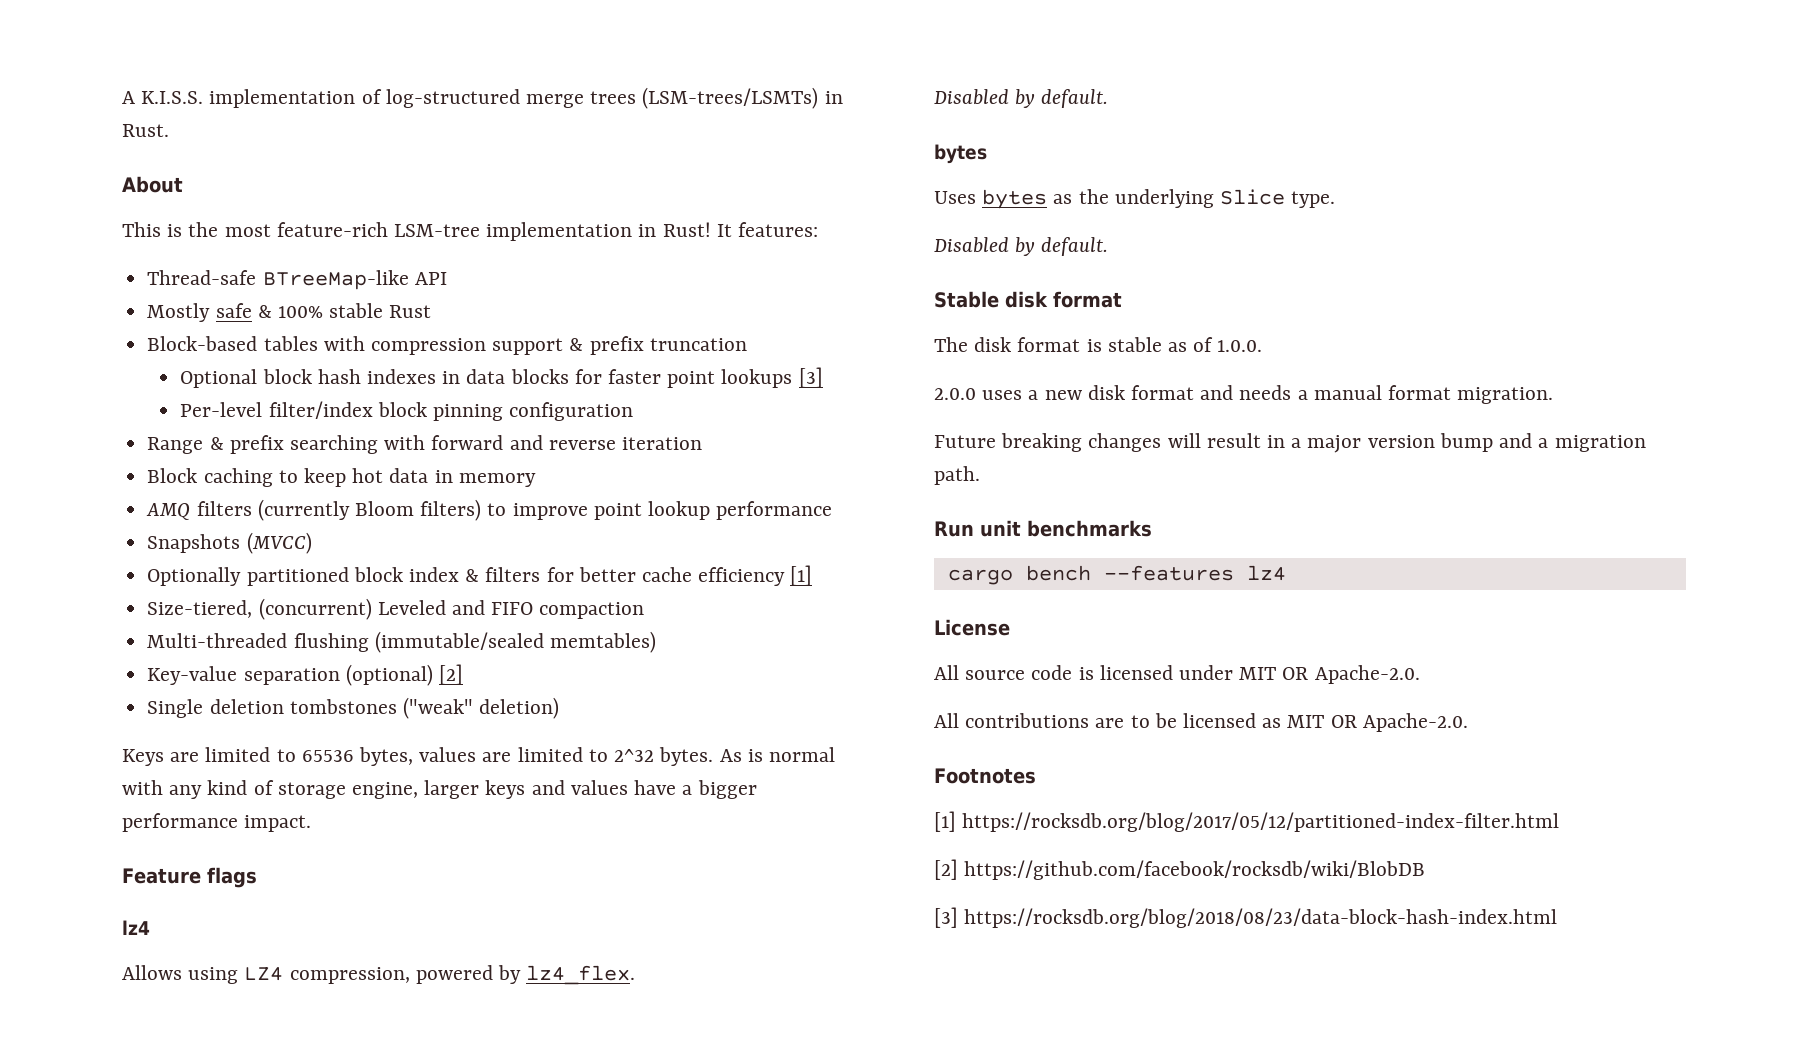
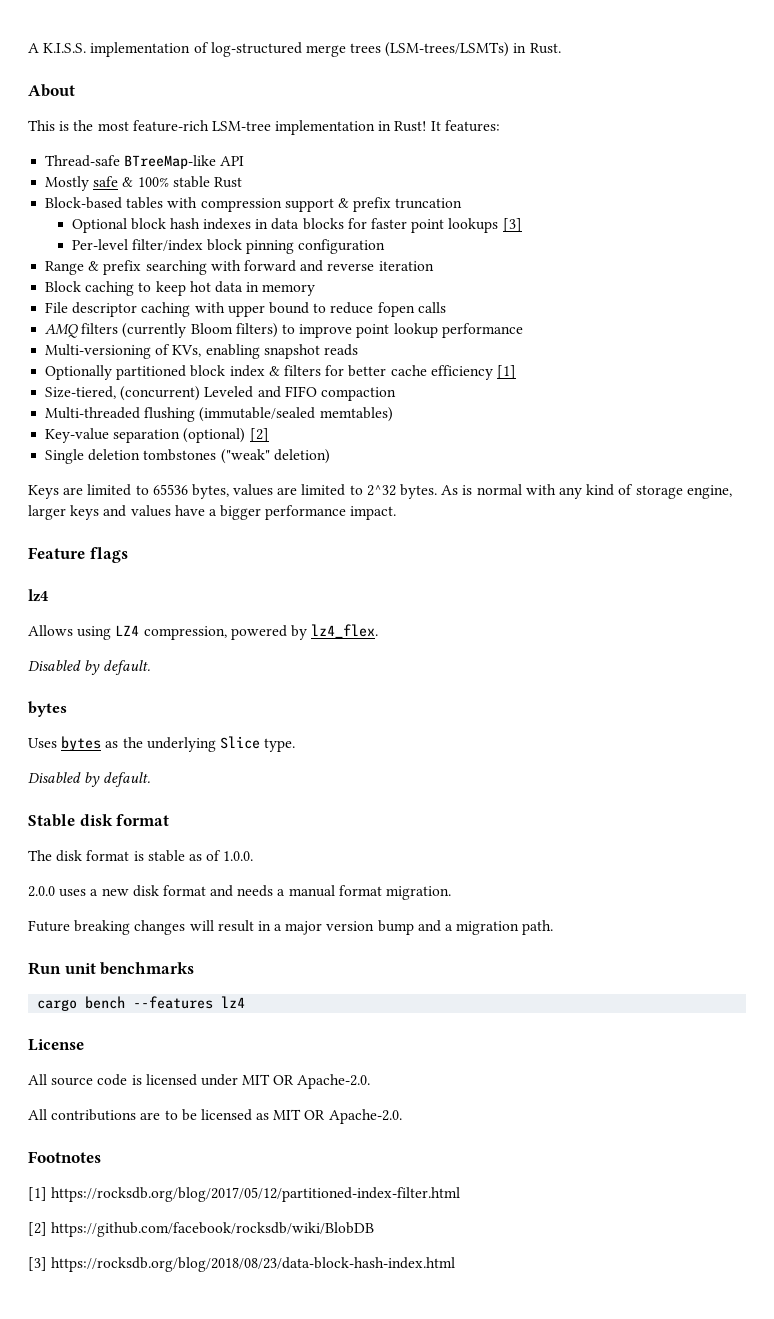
+ File descriptor caching with upper bound to reduce fopen calls
- Snapshots (MVCC)
+ Multi-versioning of KVs, enabling snapshot reads

